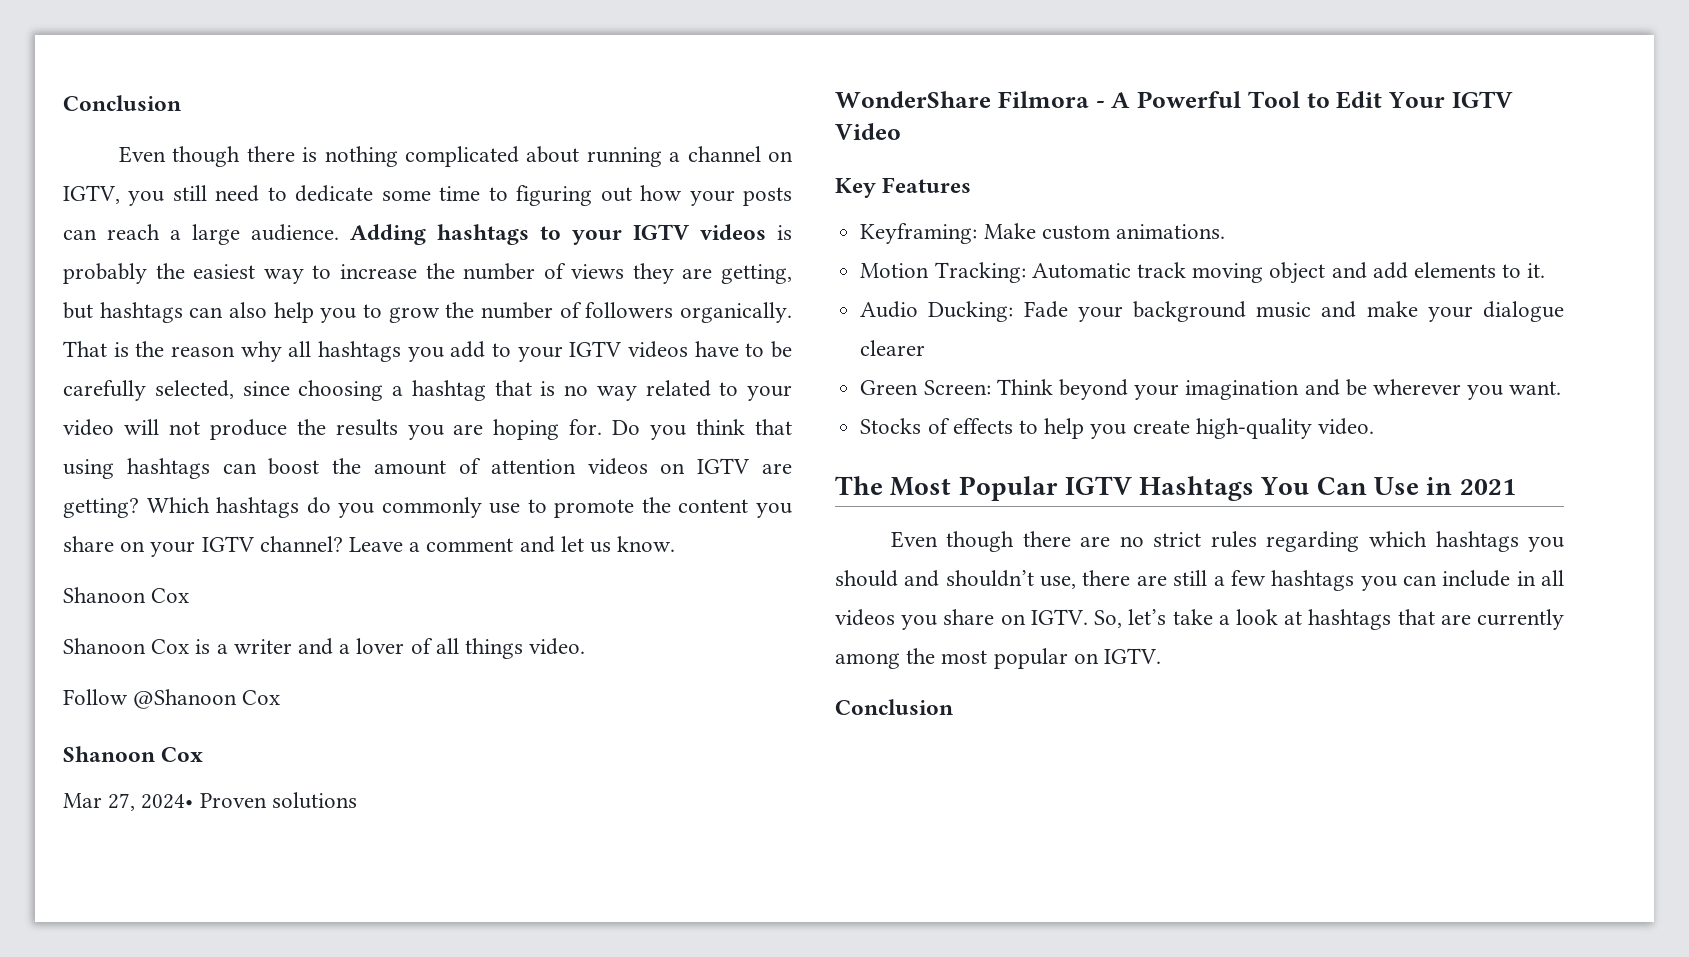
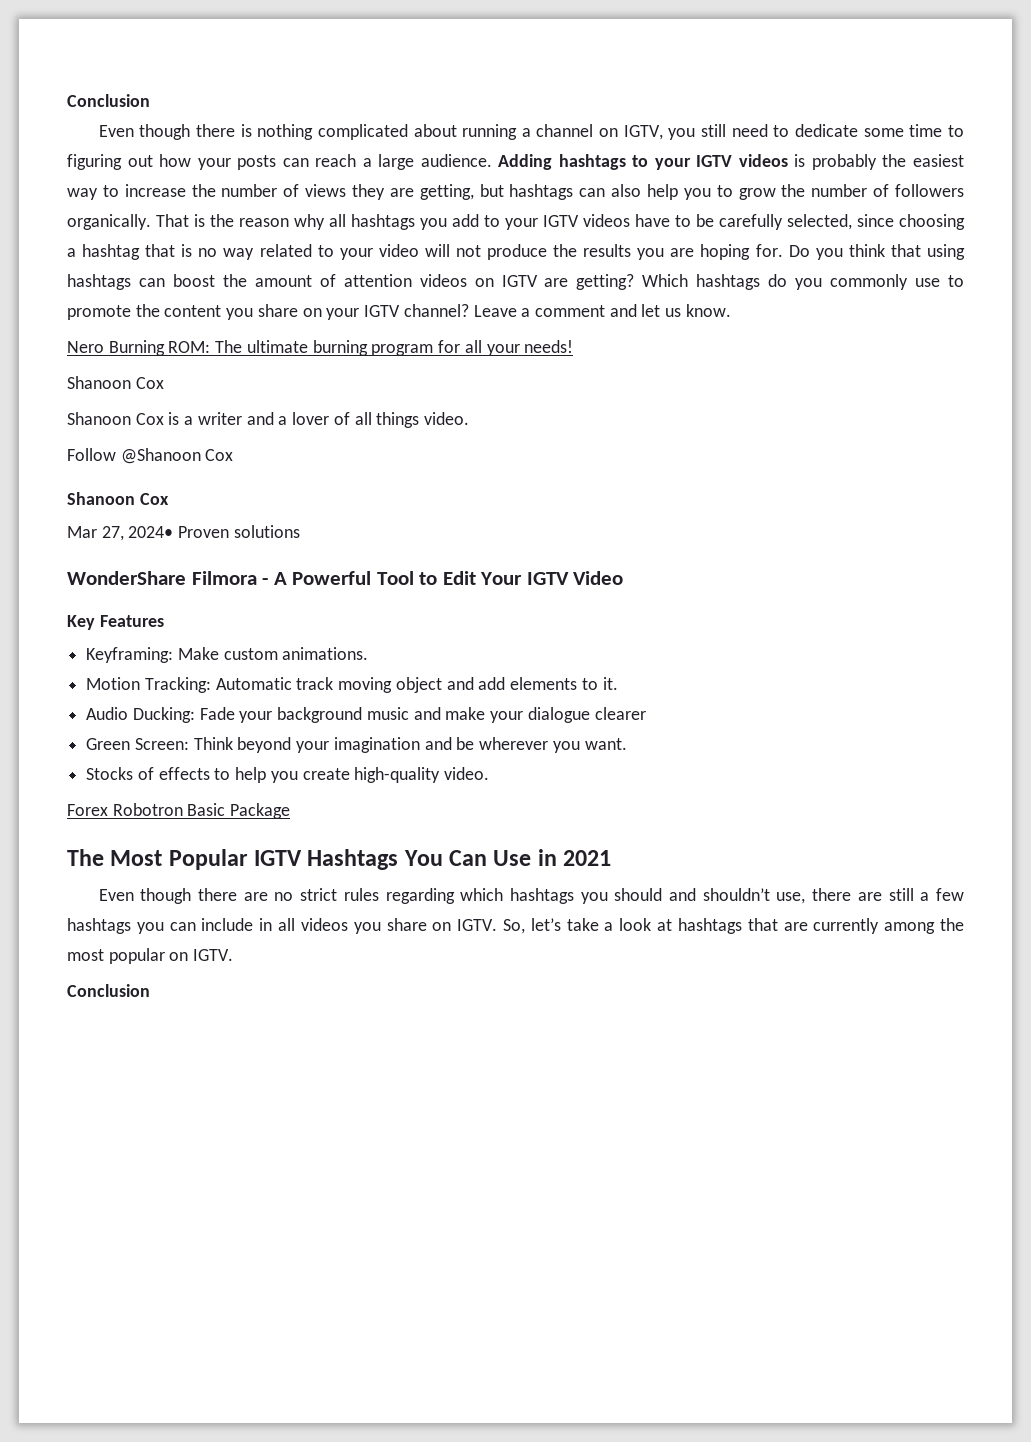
+ Nero Burning ROM: The ultimate burning program for all your needs!
+ Forex Robotron Basic Package

